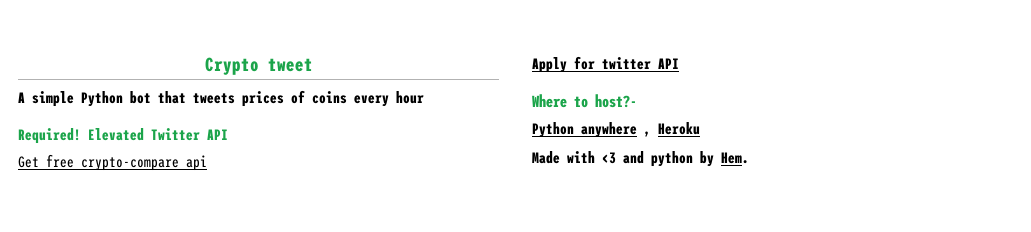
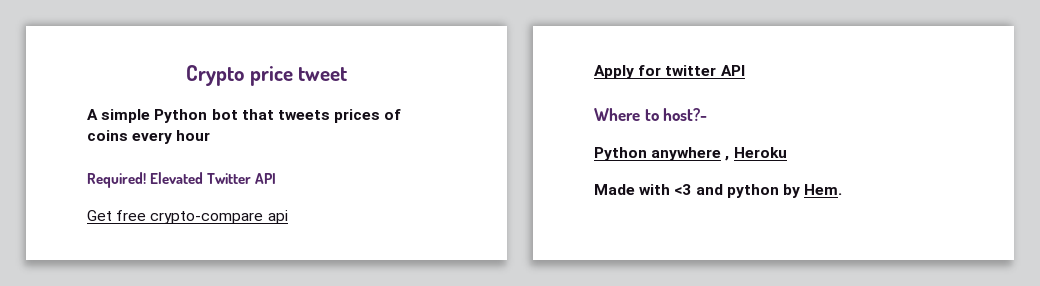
- Crypto tweet
+ Crypto price tweet

